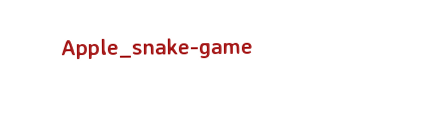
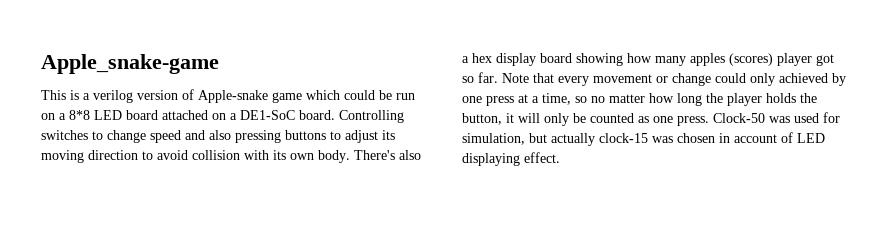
+ This is a verilog version of Apple-snake game which could be run on a 8*8 LED board attached on a DE1-SoC board. Controlling switches to change speed and also pressing buttons to adjust its moving direction to avoid collision with its own body. There's also a hex display board showing how many apples (scores) player got so far. Note that every movement or change could only achieved by one press at a time, so no matter how long the player holds the button, it will only be counted as one press. Clock-50 was used for simulation, but actually clock-15 was chosen in account of LED displaying effect.

